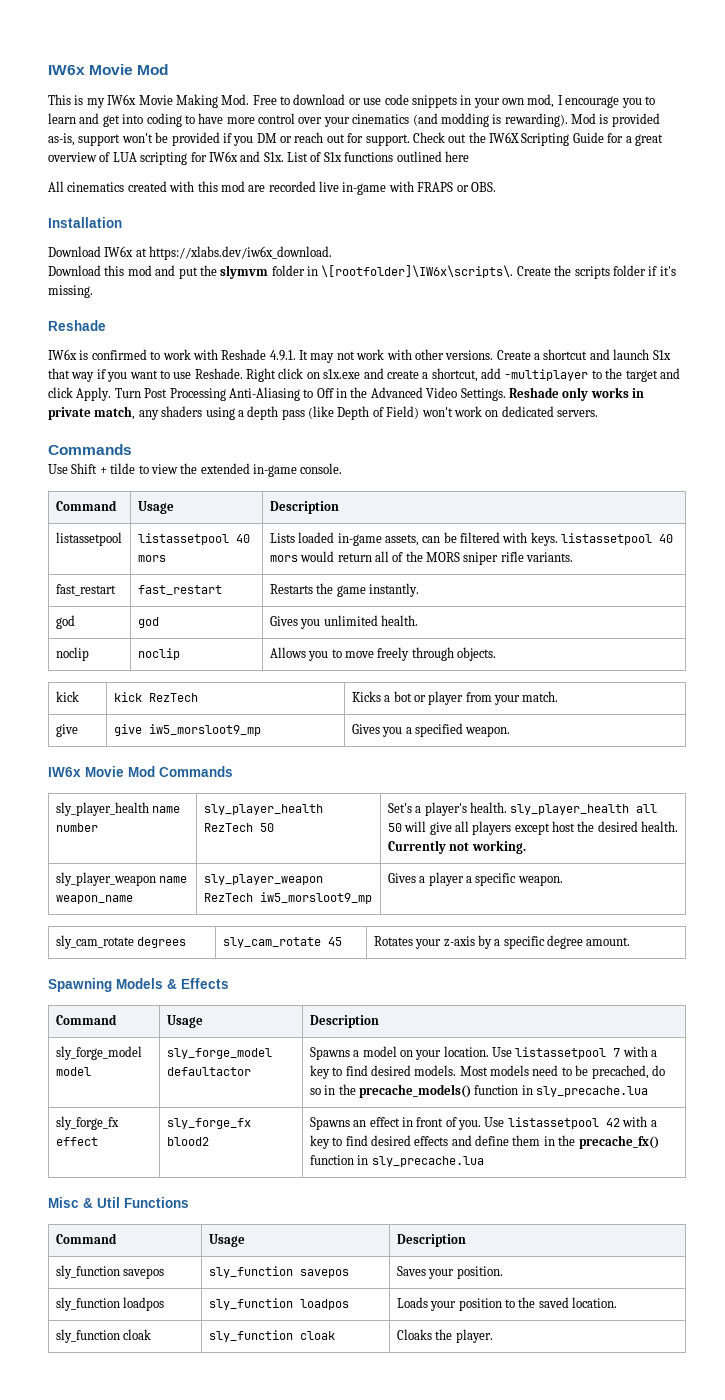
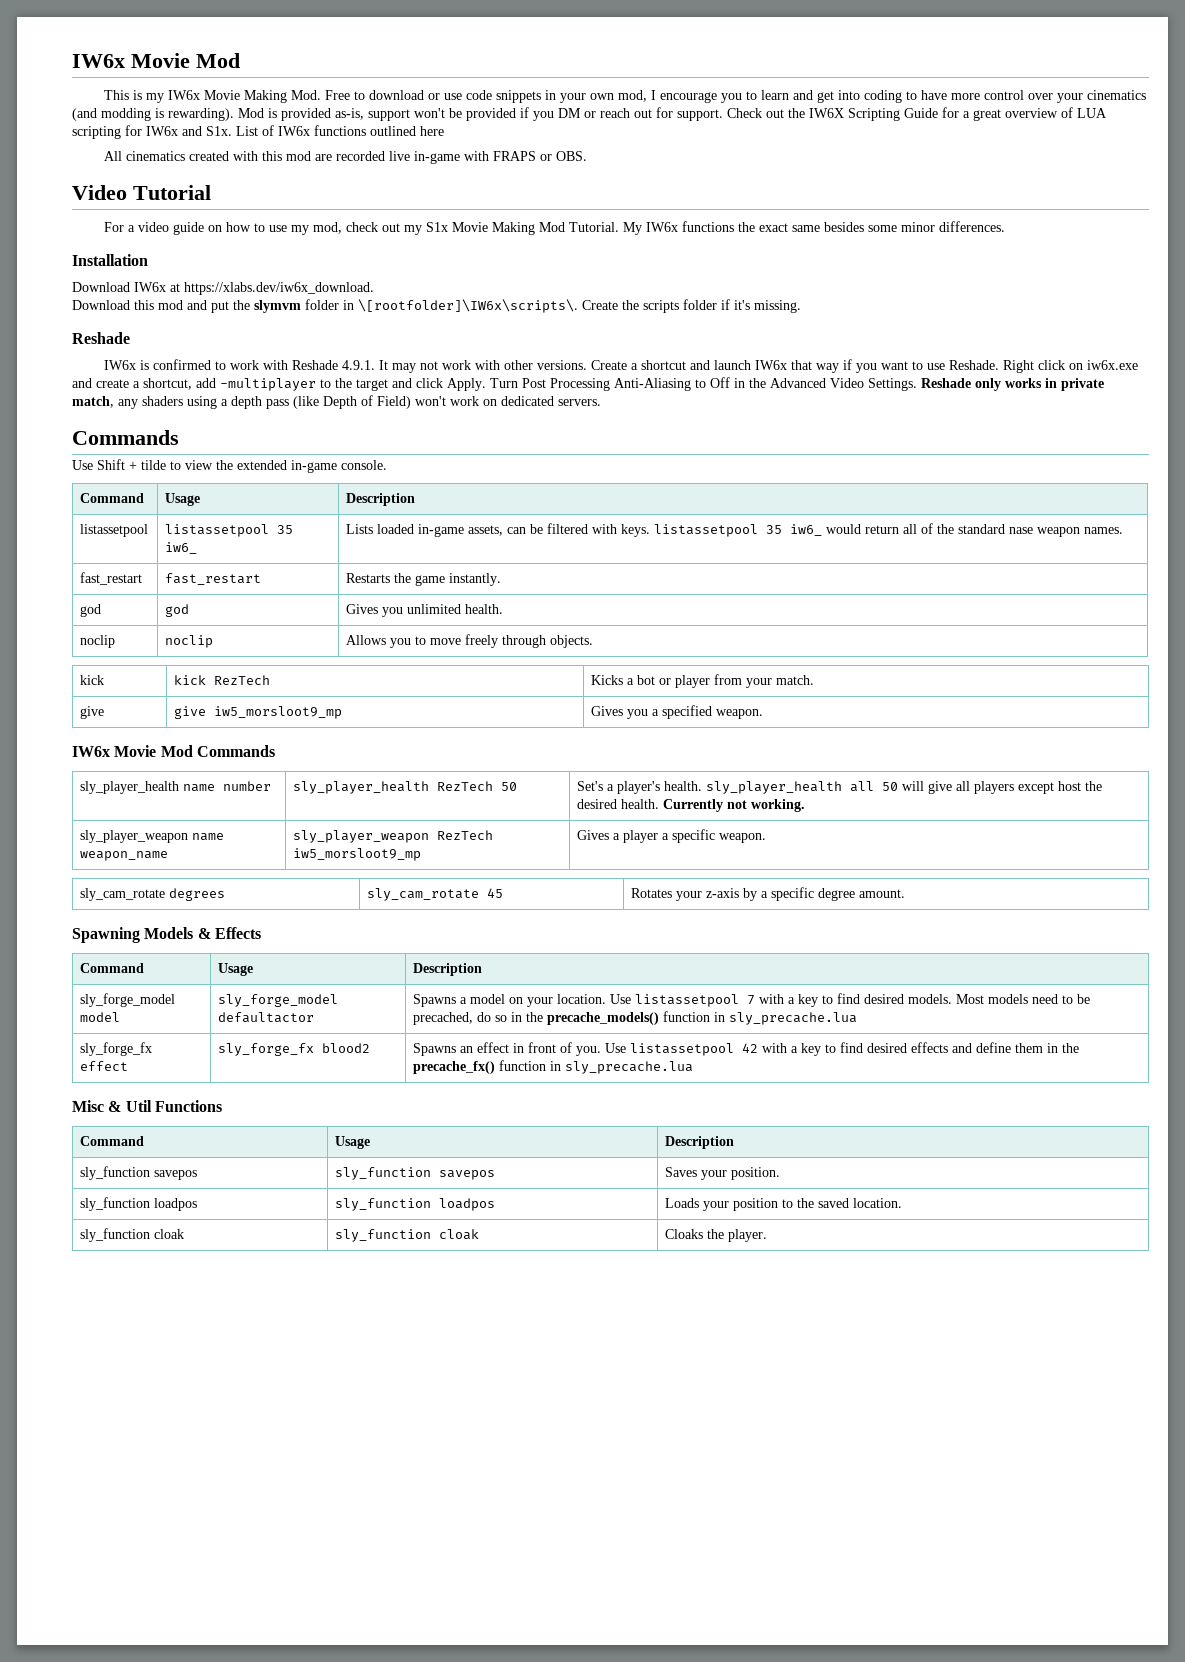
- Check out the IW6X Scripting Guide for a great overview of LUA scripting for IW6x and S1x. List of S1x functions outlined here
+ Check out the IW6X Scripting Guide for a great overview of LUA scripting for IW6x and S1x. List of IW6x functions outlined here
+ Video Tutorial
+ For a video guide on how to use my mod, check out my S1x Movie Making Mod Tutorial. My IW6x functions the exact same besides some minor differences.
- Create a shortcut and launch S1x that way if you want to use Reshade.
+ Create a shortcut and launch IW6x that way if you want to use Reshade.
- Right click on s1x.exe and create a shortcut, add -multiplayer to the target and click Apply.
+ Right click on iw6x.exe and create a shortcut, add -multiplayer to the target and click Apply.
- listassetpool | listassetpool 40 mors | Lists loaded in-game assets, can be filtered with keys. listassetpool 40 mors would return all of the MORS sniper rifle variants.
+ listassetpool | listassetpool 35 iw6_ | Lists loaded in-game assets, can be filtered with keys. listassetpool 35 iw6_ would return all of the standard nase weapon names.

